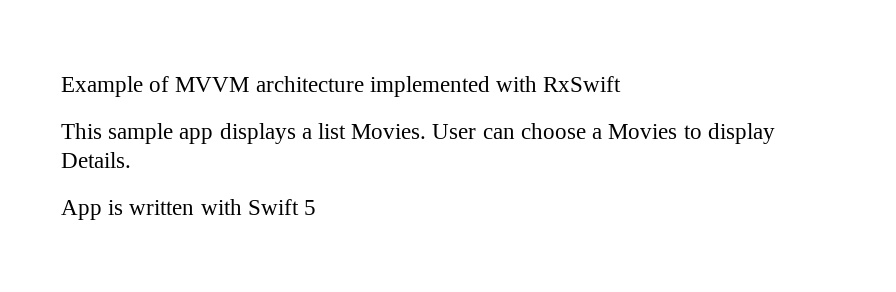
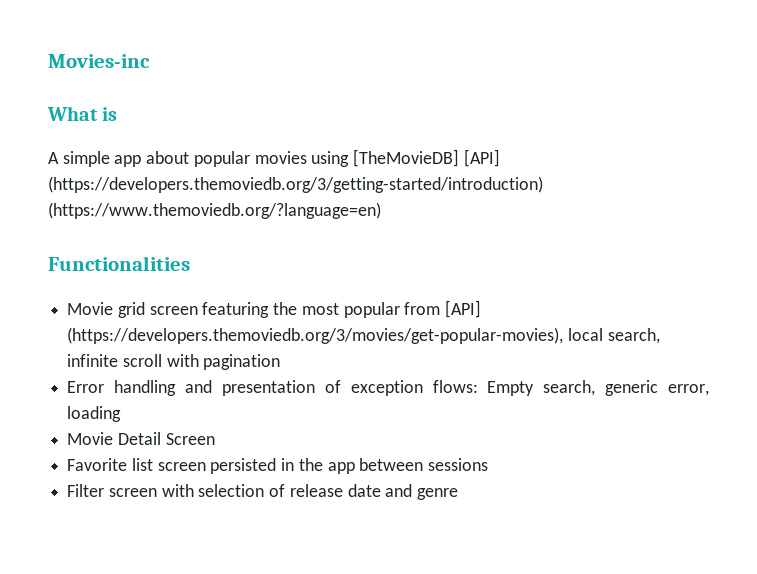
- Example of MVVM architecture implemented with RxSwift
- This sample app displays a list Movies. User can choose a Movies to display Details.
- App is written with Swift 5
+ Movies-inc
+ What is
+ A simple app about popular movies using [TheMovieDB] [API] (https://developers.themoviedb.org/3/getting-started/introduction) (https://www.themoviedb.org/?language=en)
+ Functionalities
+ Movie grid screen featuring the most popular from [API] (https://developers.themoviedb.org/3/movies/get-popular-movies), local search, infinite scroll with pagination
+ Error handling and presentation of exception flows: Empty search, generic error, loading
+ Movie Detail Screen
+ Favorite list screen persisted in the app between sessions
+ Filter screen with selection of release date and genre

